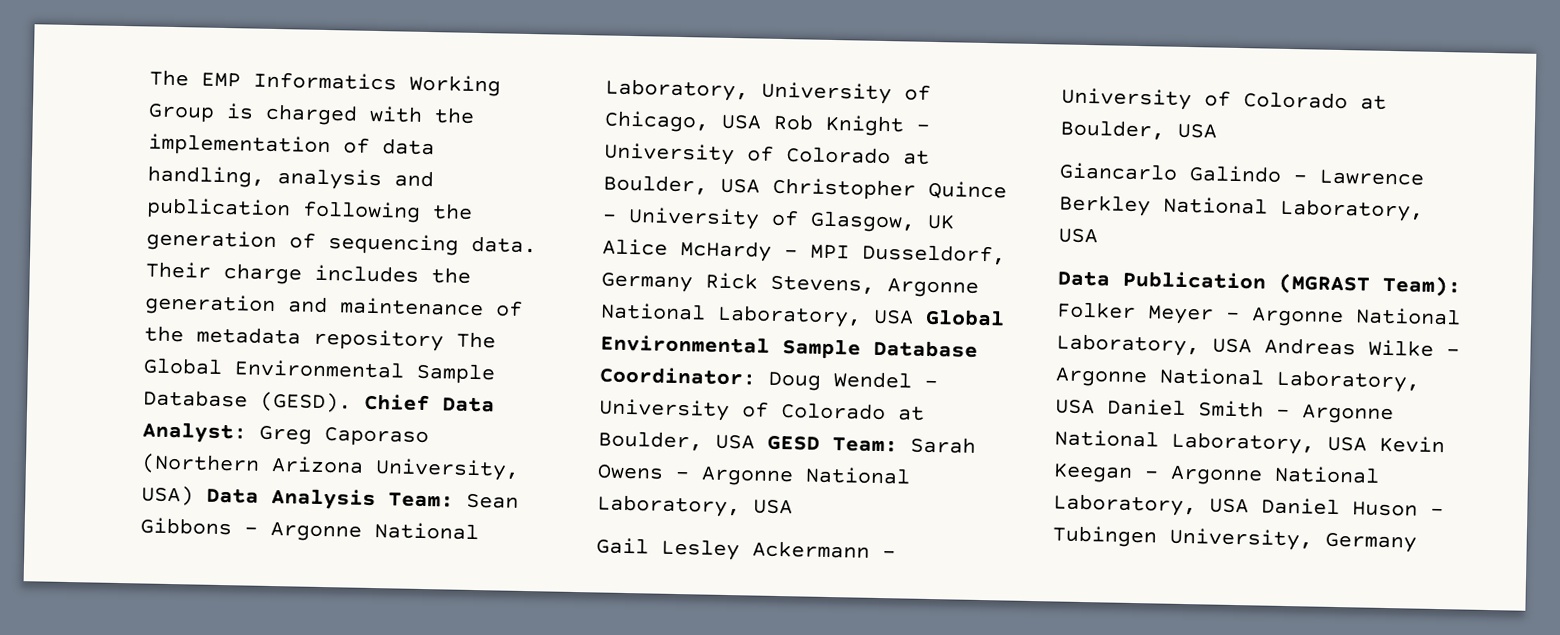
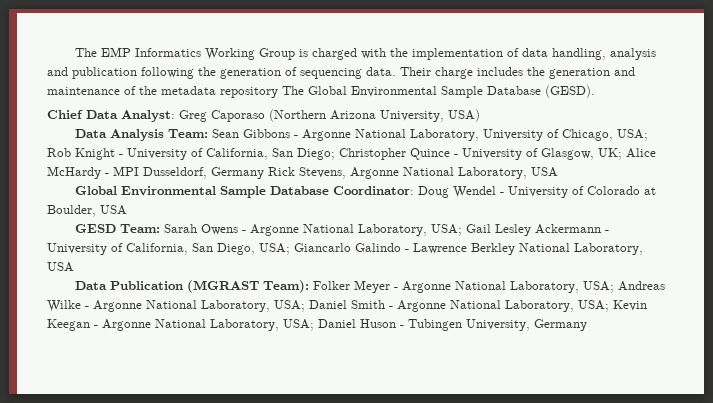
- Their charge includes the generation and maintenance of the metadata repository The Global Environmental Sample Database (GESD). Chief Data Analyst:
+ Their charge includes the generation and maintenance of the metadata repository The Global Environmental Sample Database (GESD).
+ Chief Data Analyst:
- Greg Caporaso (Northern Arizona University, USA) Data Analysis Team:
+ Greg Caporaso (Northern Arizona University, USA)
+ Data Analysis Team:
- Sean Gibbons - Argonne National Laboratory, University of Chicago, USA Rob Knight - University of Colorado at Boulder, USA Christopher Quince - University of Glasgow, UK Alice McHardy - MPI Dusseldorf, Germany Rick Stevens, Argonne National Laboratory, USA Global Environmental Sample Database Coordinator:
+ Sean Gibbons - Argonne National Laboratory, University of Chicago, USA; Rob Knight - University of California, San Diego; Christopher Quince - University of Glasgow, UK; Alice McHardy - MPI Dusseldorf, Germany Rick Stevens, Argonne National Laboratory, USA
+ Global Environmental Sample Database Coordinator:
- Doug Wendel - University of Colorado at Boulder, USA GESD Team:
+ Doug Wendel - University of Colorado at Boulder, USA
+ GESD Team:
- Sarah Owens - Argonne National Laboratory, USA
- Gail Lesley Ackermann - University of Colorado at Boulder, USA
- Giancarlo Galindo - Lawrence Berkley National Laboratory, USA
+ Sarah Owens - Argonne National Laboratory, USA; Gail Lesley Ackermann - University of California, San Diego, USA; Giancarlo Galindo - Lawrence Berkley National Laboratory, USA
- Data Publication (MGRAST Team): Folker Meyer - Argonne National Laboratory, USA Andreas Wilke - Argonne National Laboratory, USA Daniel Smith - Argonne National Laboratory, USA Kevin Keegan - Argonne National Laboratory, USA Daniel Huson - Tubingen University, Germany
+ Data Publication (MGRAST Team): Folker Meyer - Argonne National Laboratory, USA; Andreas Wilke - Argonne National Laboratory, USA; Daniel Smith - Argonne National Laboratory, USA; Kevin Keegan - Argonne National Laboratory, USA; Daniel Huson - Tubingen University, Germany

